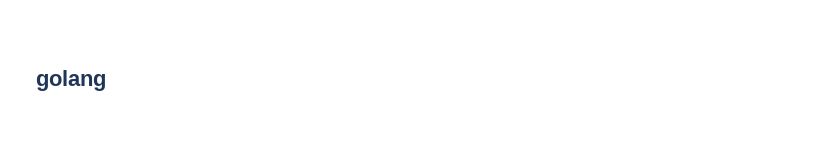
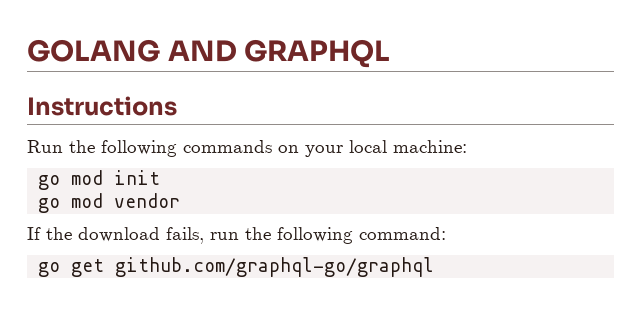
- golang
+ GOLANG AND GRAPHQL
+ Instructions
+ Run the following commands on your local machine:
+ go mod init
+ go mod vendor
+ If the download fails, run the following command:
+ go get github.com/graphql-go/graphql

